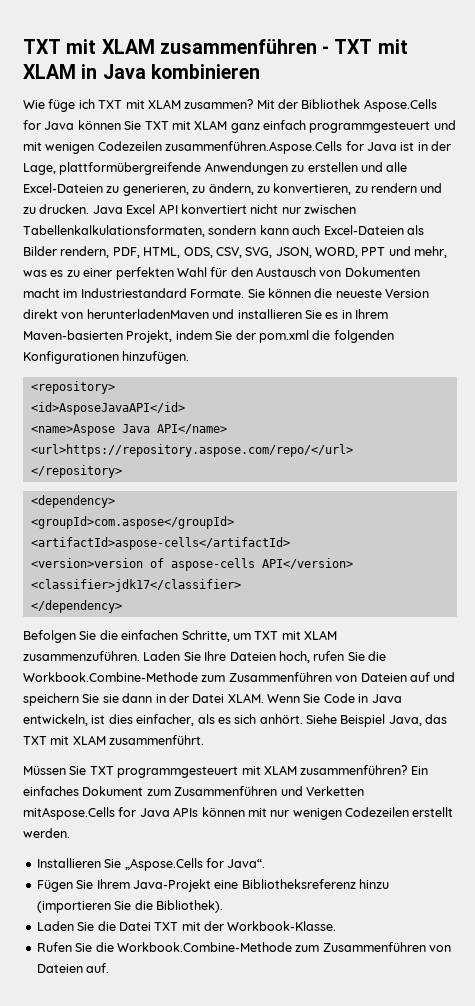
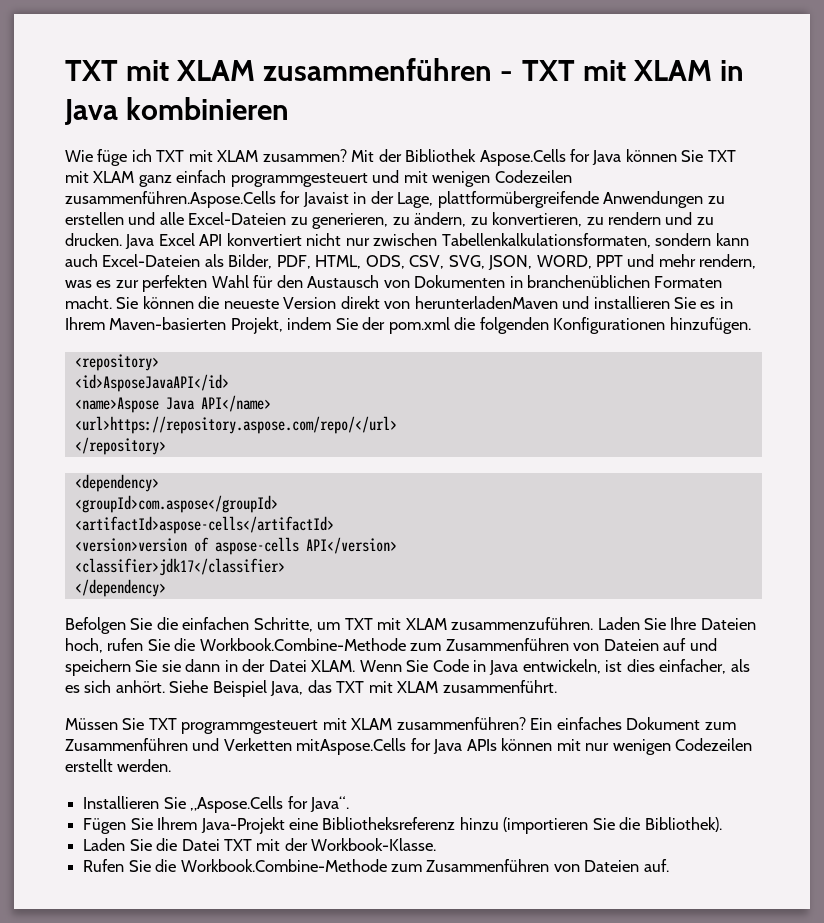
- Mit der Bibliothek Aspose.Cells for Java können Sie TXT mit XLAM ganz einfach programmgesteuert und mit wenigen Codezeilen zusammenführen.Aspose.Cells for Java ist in der Lage, plattformübergreifende Anwendungen zu erstellen und alle Excel-Dateien zu generieren, zu ändern, zu konvertieren, zu rendern und zu drucken.
+ Mit der Bibliothek Aspose.Cells for Java können Sie TXT mit XLAM ganz einfach programmgesteuert und mit wenigen Codezeilen zusammenführen.Aspose.Cells for Javaist in der Lage, plattformübergreifende Anwendungen zu erstellen und alle Excel-Dateien zu generieren, zu ändern, zu konvertieren, zu rendern und zu drucken.
- Java Excel API konvertiert nicht nur zwischen Tabellenkalkulationsformaten, sondern kann auch Excel-Dateien als Bilder rendern, PDF, HTML, ODS, CSV, SVG, JSON, WORD, PPT und mehr, was es zu einer perfekten Wahl für den Austausch von Dokumenten macht im Industriestandard Formate.
+ Java Excel API konvertiert nicht nur zwischen Tabellenkalkulationsformaten, sondern kann auch Excel-Dateien als Bilder, PDF, HTML, ODS, CSV, SVG, JSON, WORD, PPT und mehr rendern, was es zur perfekten Wahl für den Austausch von Dokumenten in branchenüblichen Formaten macht.

